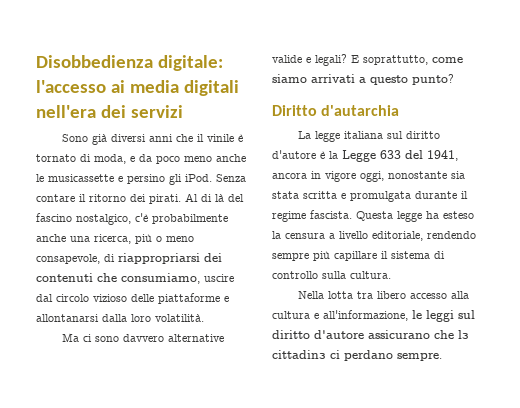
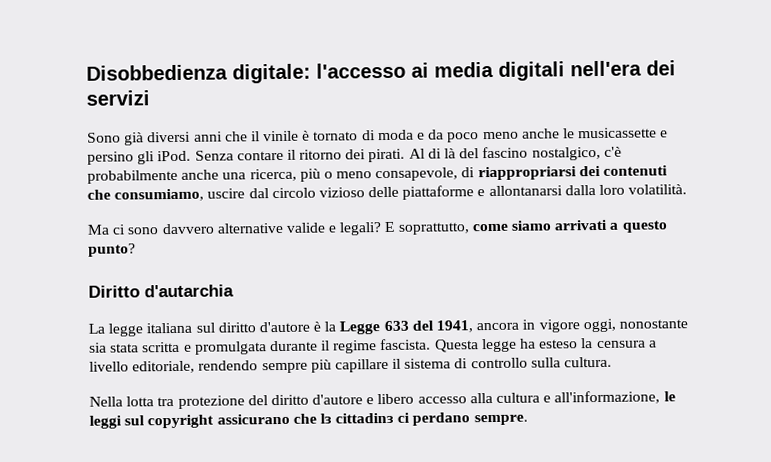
- Sono già diversi anni che il vinile è tornato di moda, e da poco meno anche le musicassette e persino gli iPod.
+ Sono già diversi anni che il vinile è tornato di moda e da poco meno anche le musicassette e persino gli iPod.
- Nella lotta tra libero accesso alla cultura e all'informazione, le leggi sul diritto d'autore assicurano che lɜ cittadinɜ ci perdano sempre.
+ Nella lotta tra protezione del diritto d'autore e libero accesso alla cultura e all'informazione, le leggi sul copyright assicurano che lɜ cittadinɜ ci perdano sempre.

